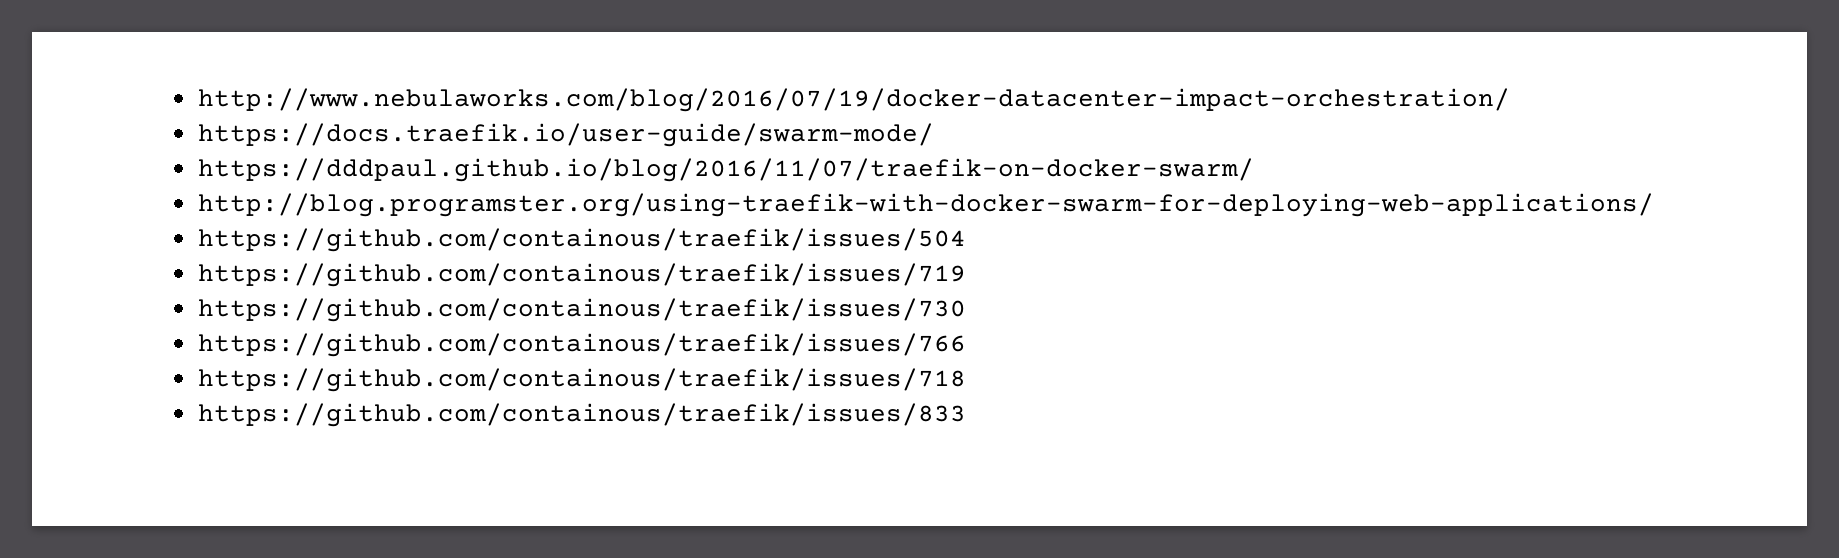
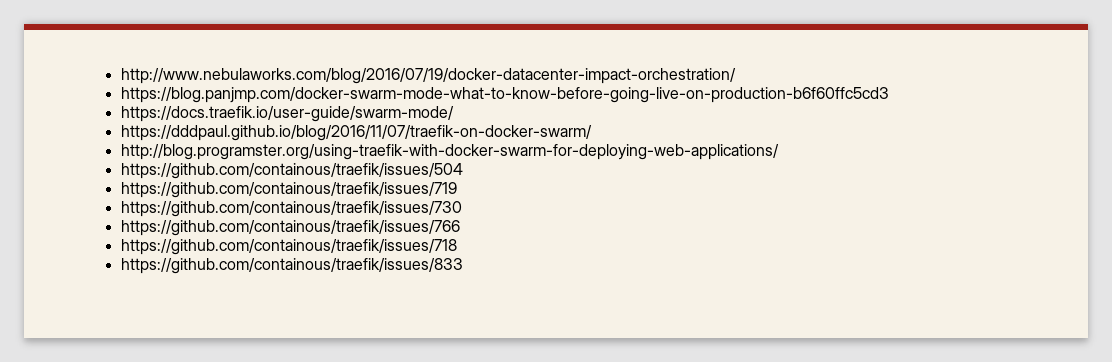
+ https://blog.panjmp.com/docker-swarm-mode-what-to-know-before-going-live-on-production-b6f60ffc5cd3

